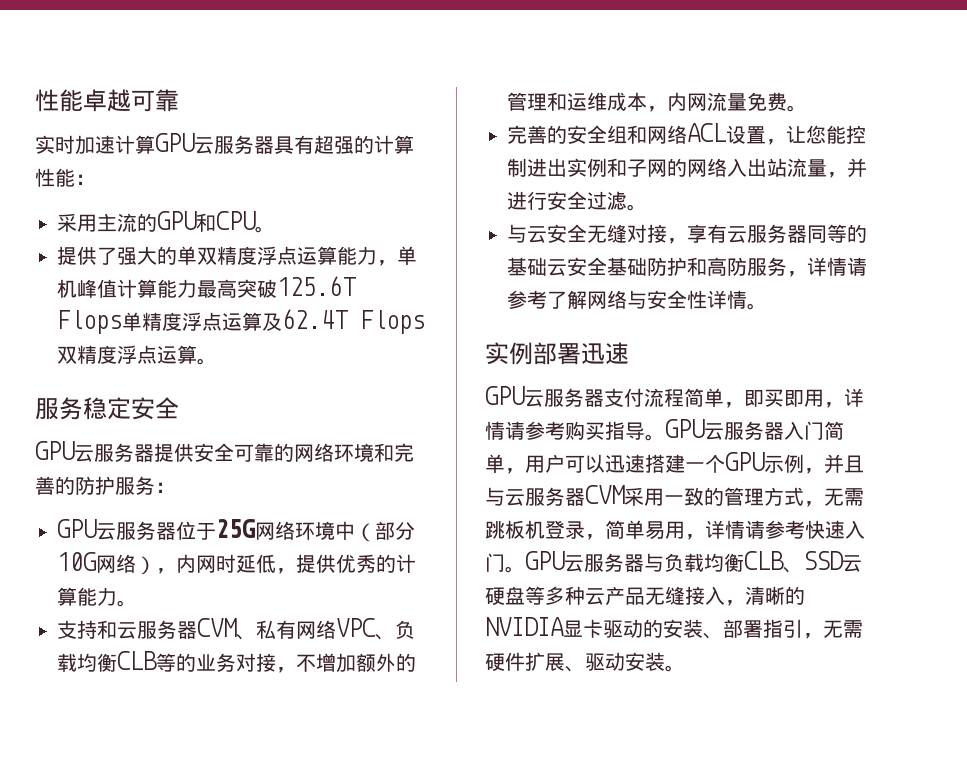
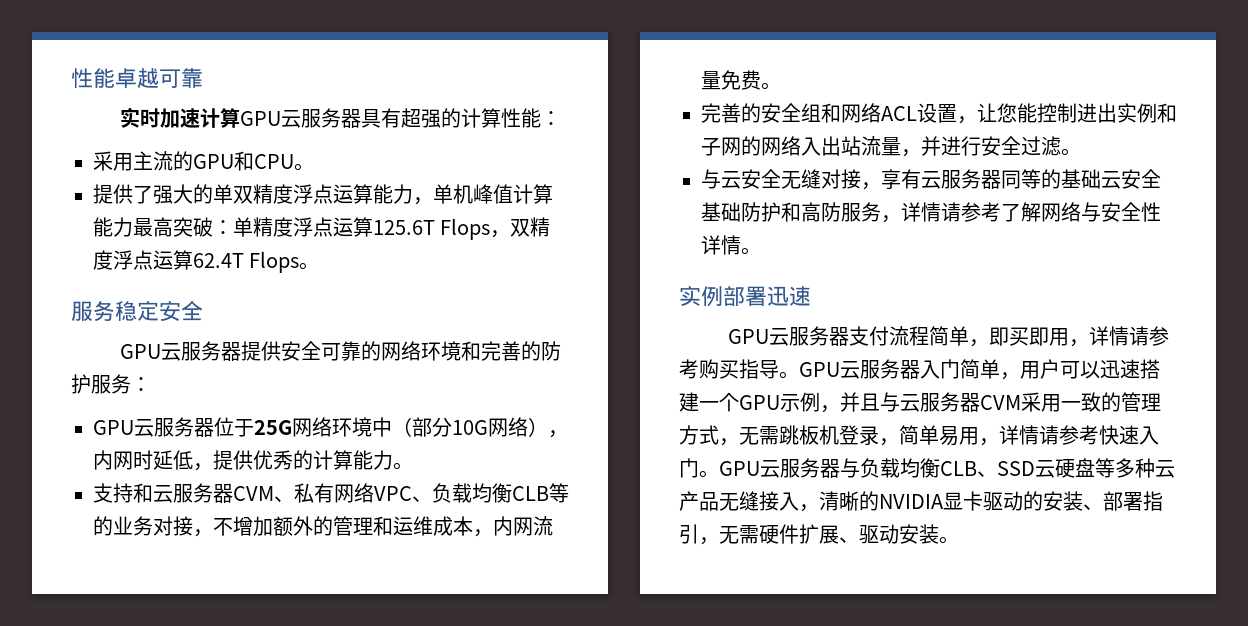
- 提供了强大的单双精度浮点运算能力，单机峰值计算能力最高突破125.6T Flops单精度浮点运算及62.4T Flops双精度浮点运算。
+ 提供了强大的单双精度浮点运算能力，单机峰值计算能力最高突破：单精度浮点运算125.6T Flops，双精度浮点运算62.4T Flops。

